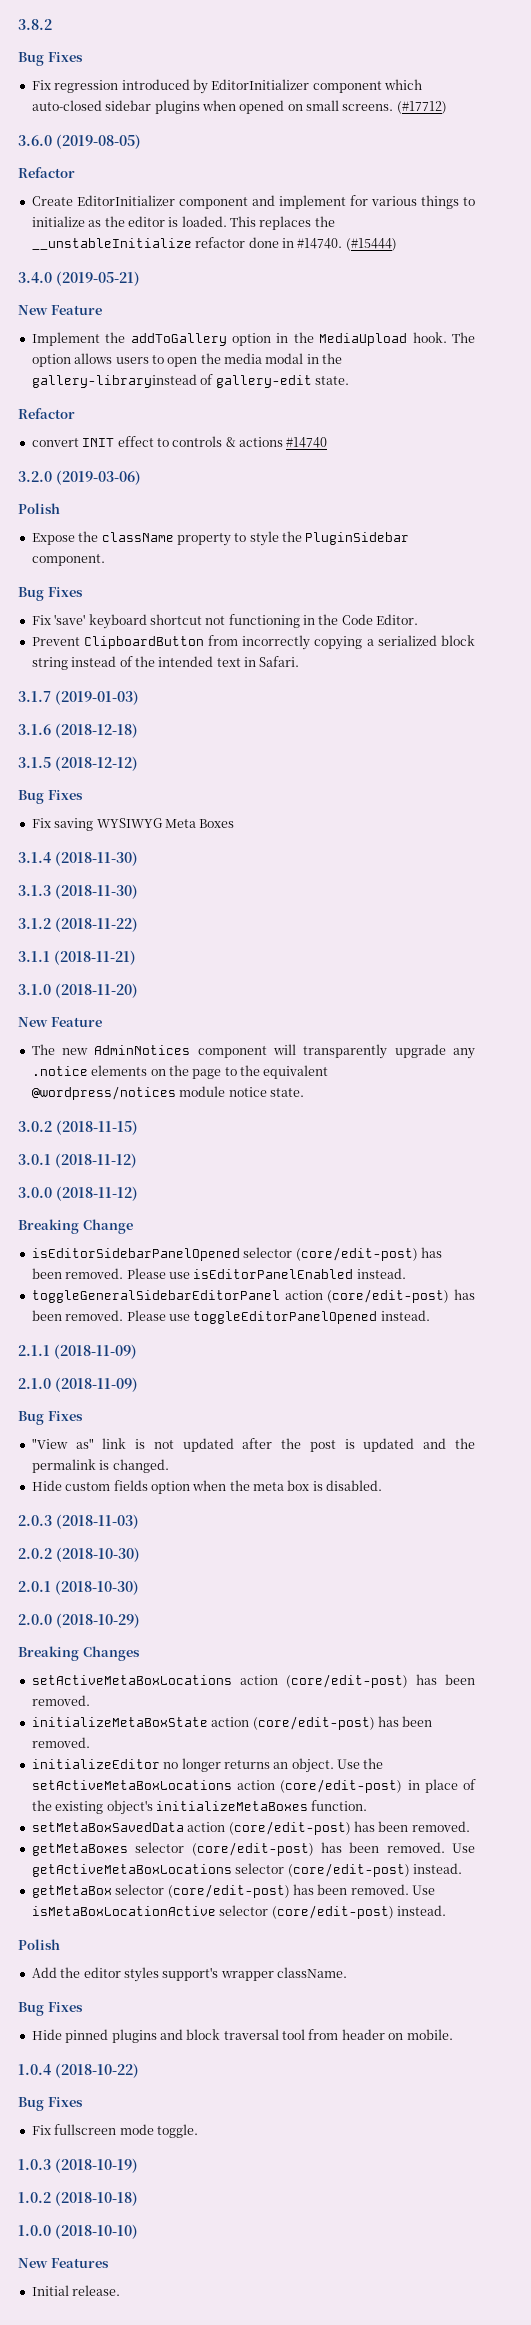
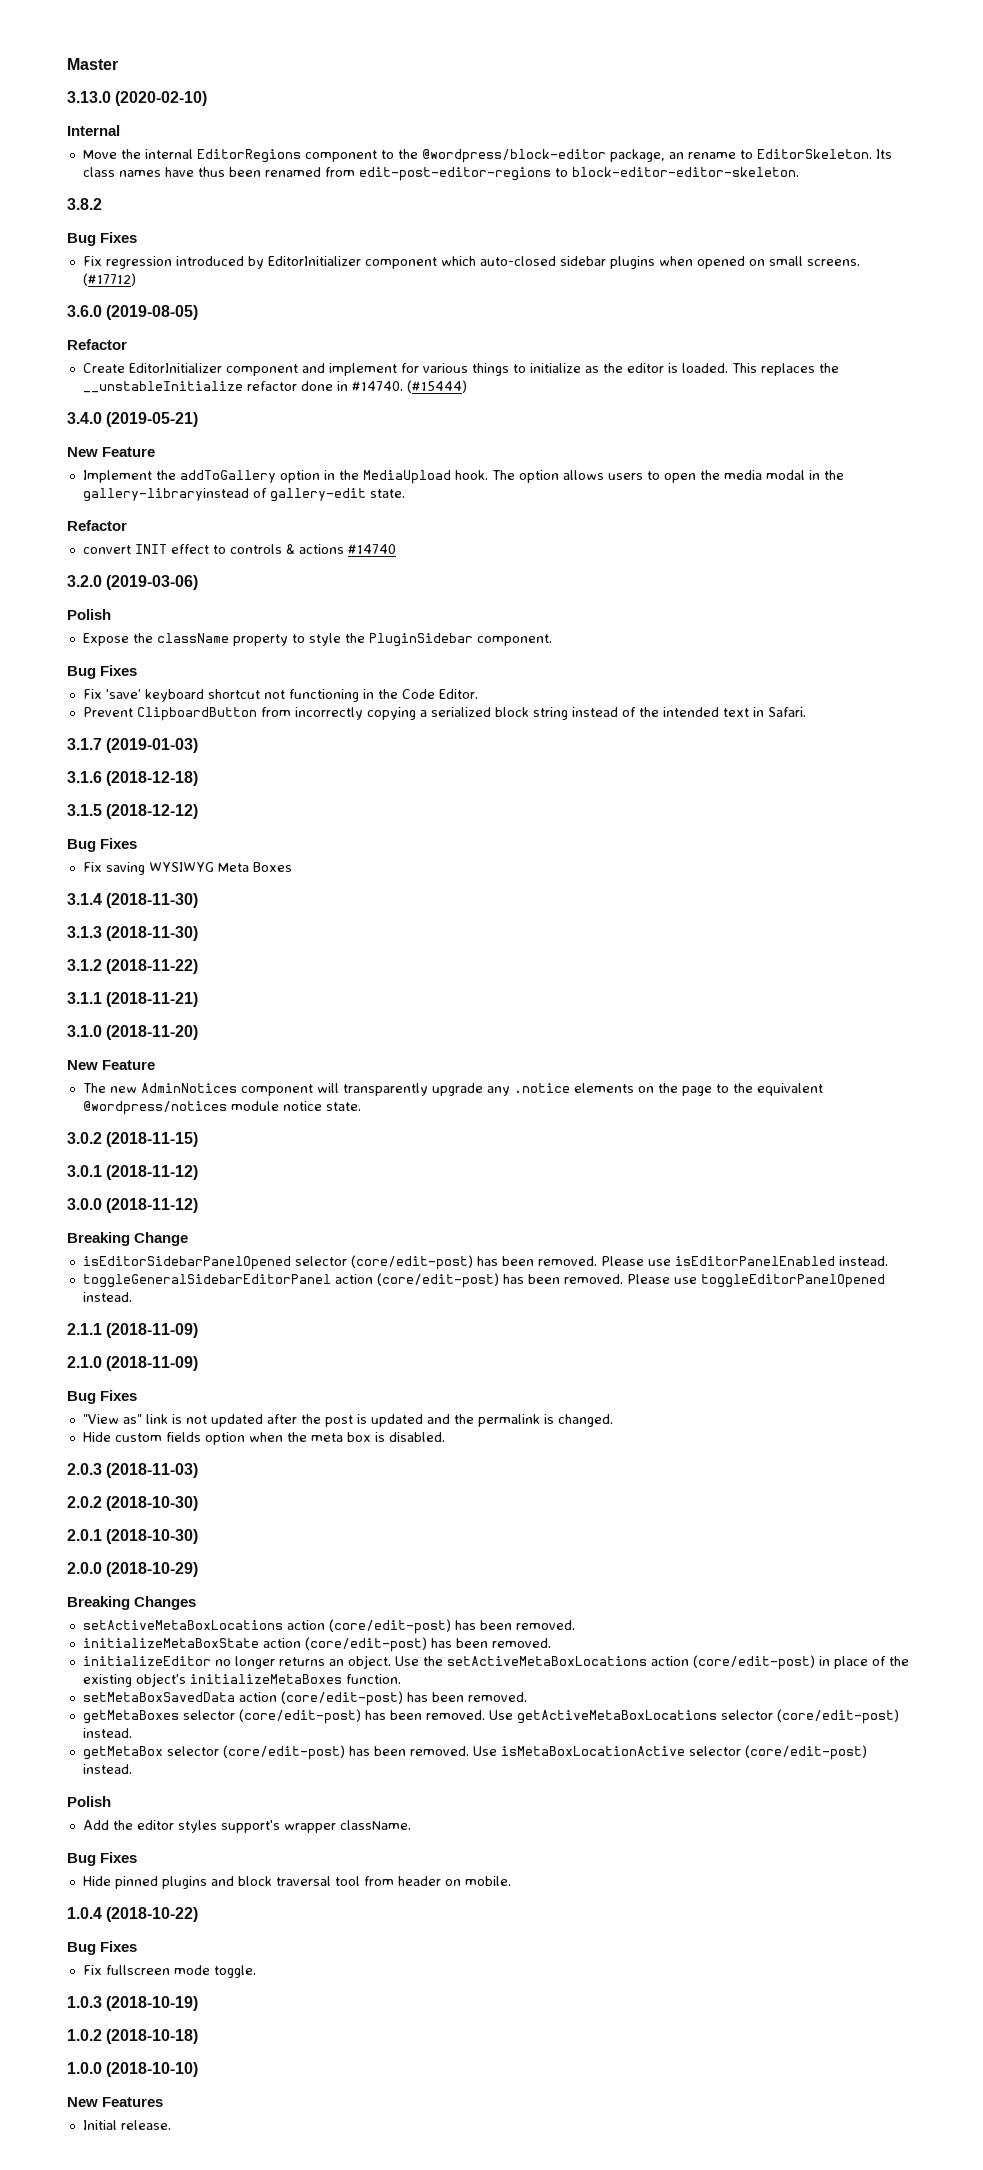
+ Master
+ 3.13.0 (2020-02-10)
+ Internal
+ Move the internal EditorRegions component to the @wordpress/block-editor package, an rename to EditorSkeleton. Its class names have thus been renamed from edit-post-editor-regions to block-editor-editor-skeleton.

